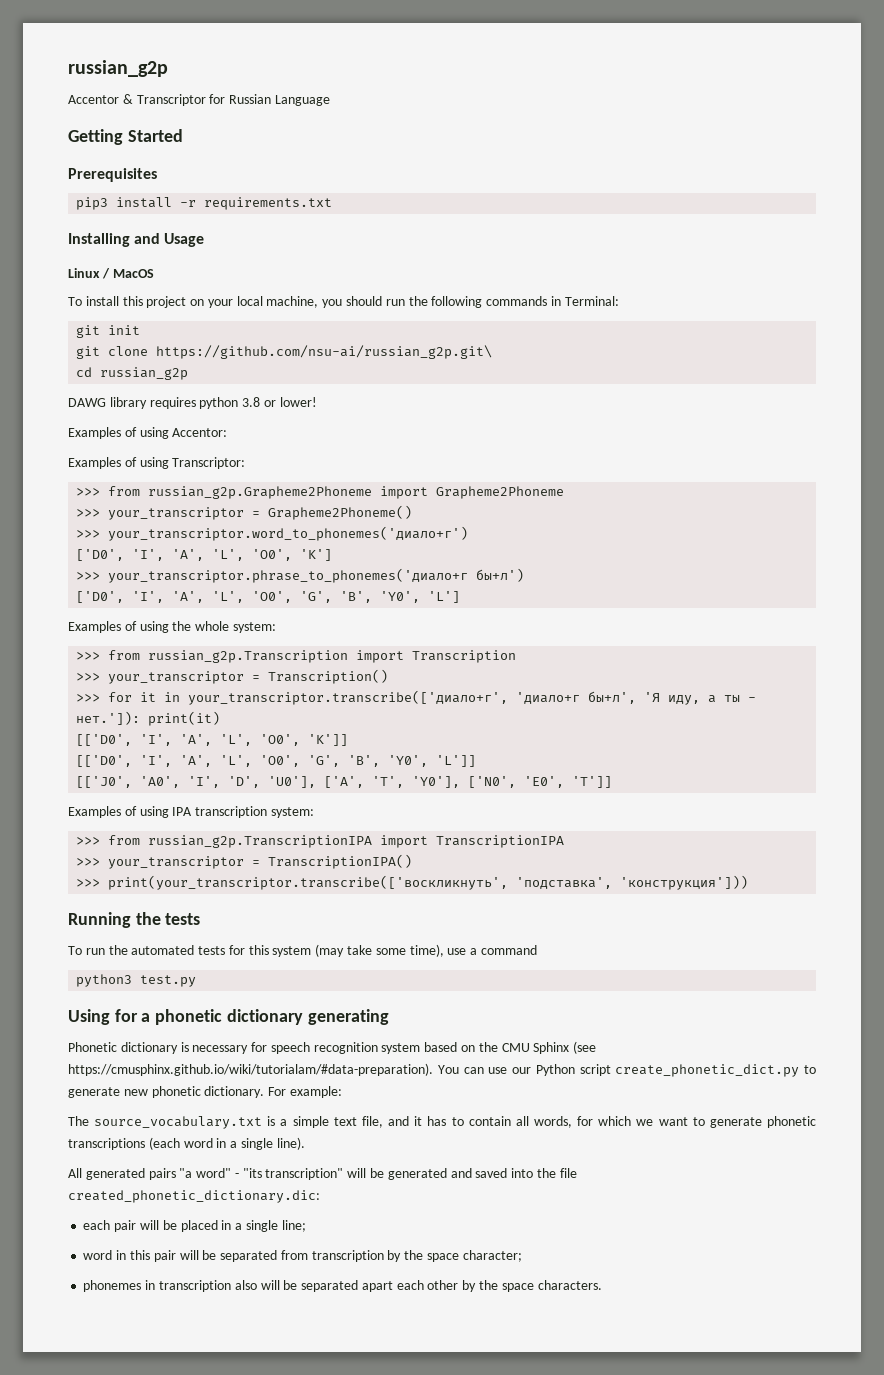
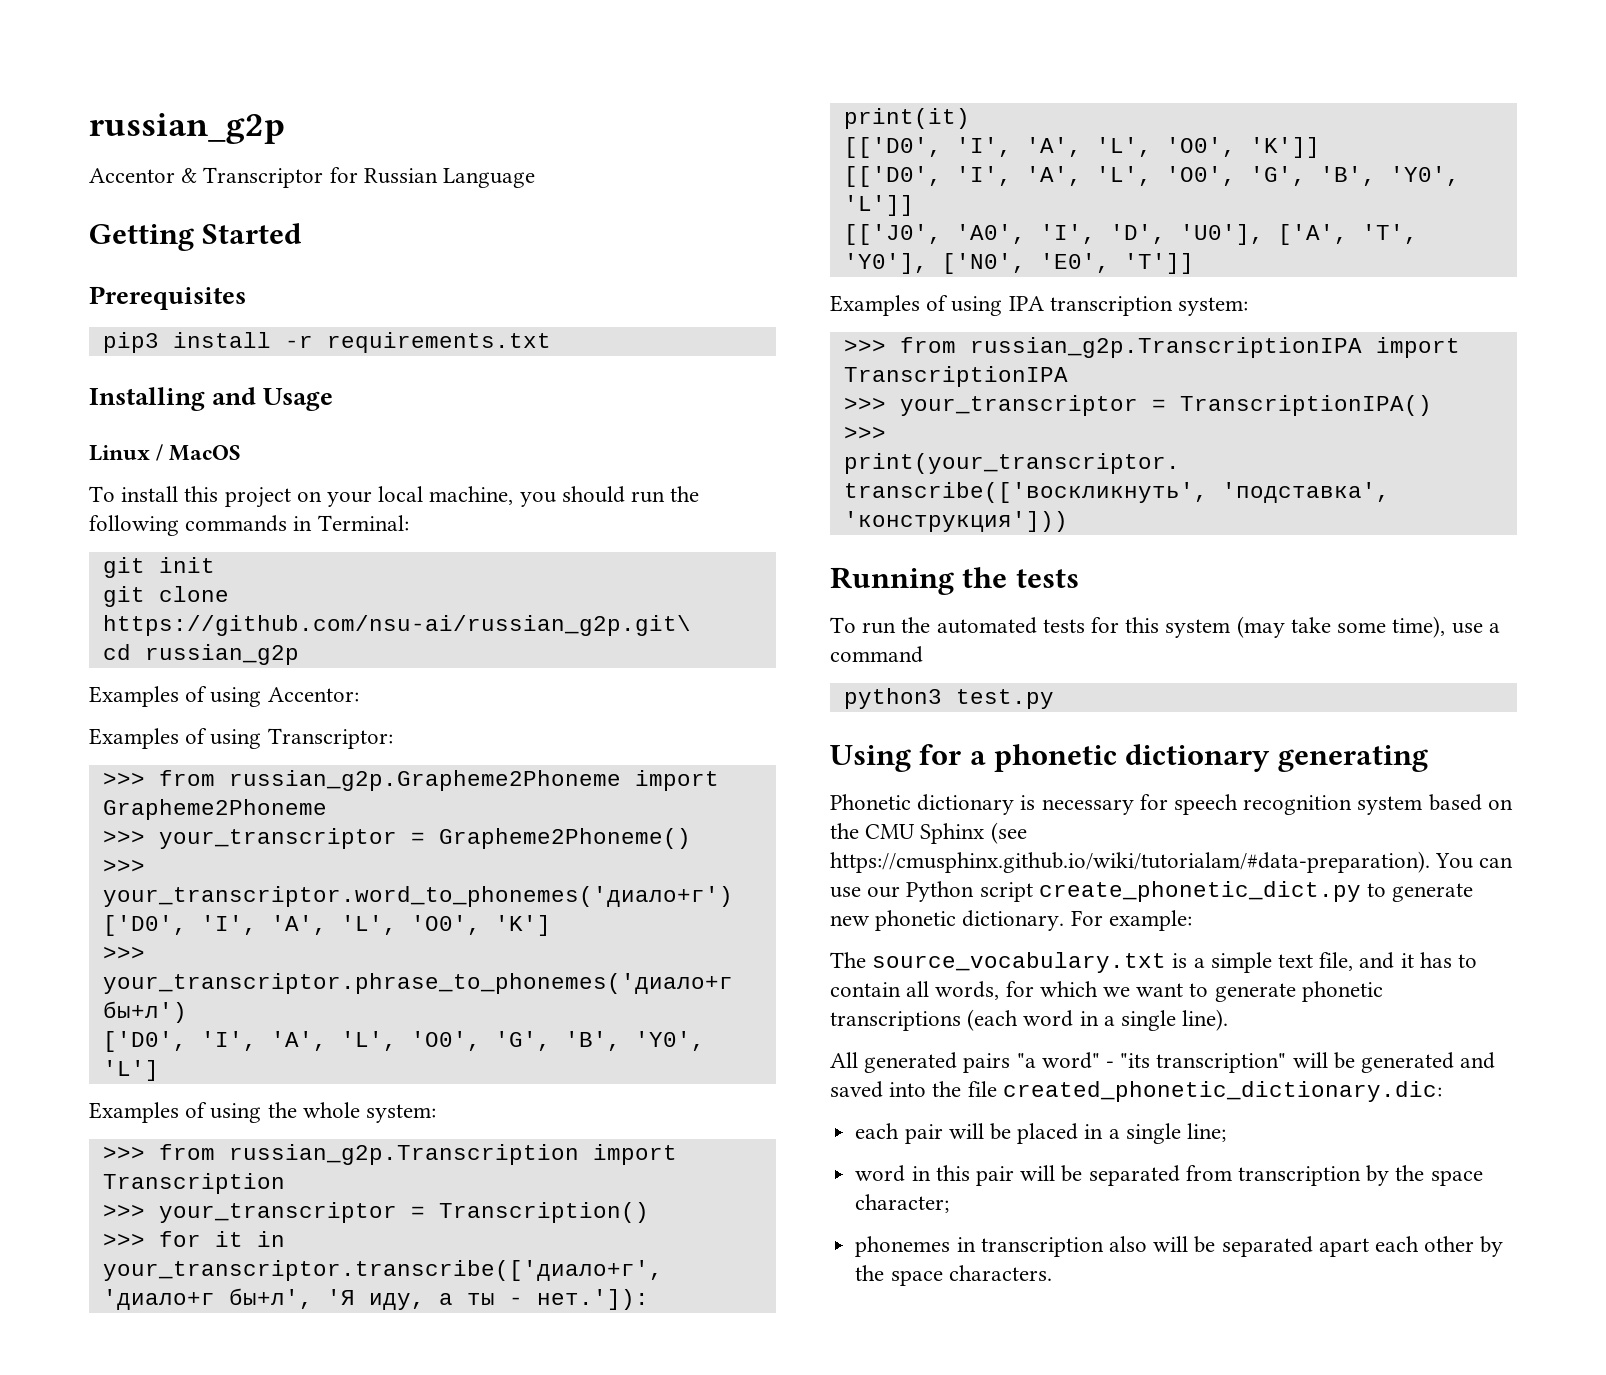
- DAWG library requires python 3.8 or lower!

